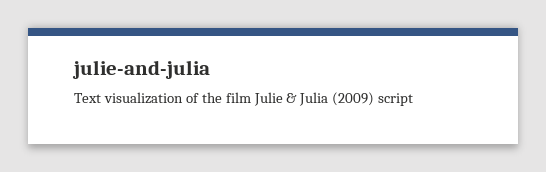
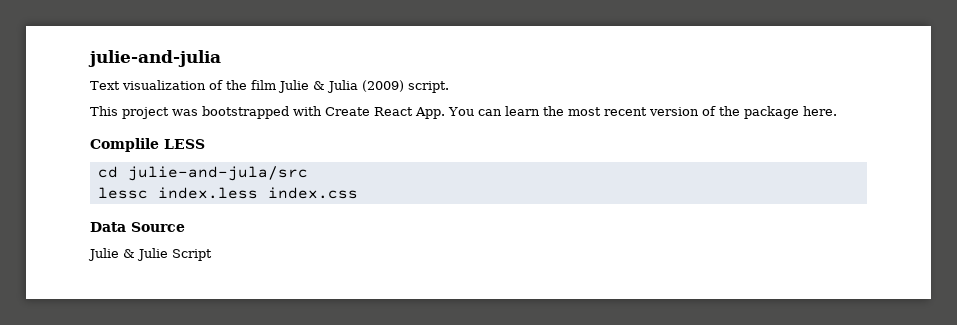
- Text visualization of the film Julie & Julia (2009) script
+ Text visualization of the film Julie & Julia (2009) script.
+ This project was bootstrapped with Create React App. You can learn the most recent version of the package here.
+ Complile LESS
+ cd julie-and-jula/src
+ lessc index.less index.css
+ Data Source
+ Julie & Julie Script

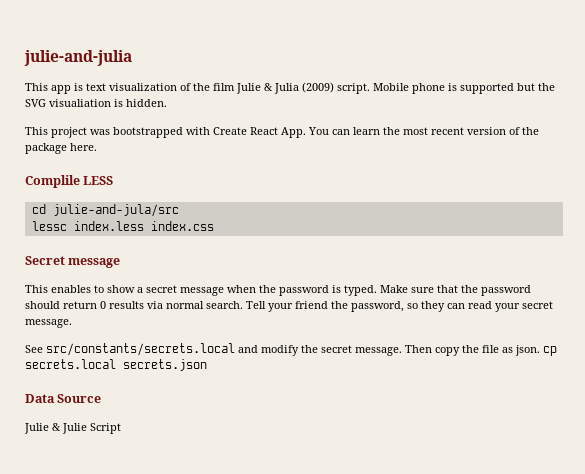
- Text visualization of the film Julie & Julia (2009) script.
+ This app is text visualization of the film Julie & Julia (2009) script. Mobile phone is supported but the SVG visualiation is hidden.
+ Secret message
+ This enables to show a secret message when the password is typed. Make sure that the password should return 0 results via normal search. Tell your friend the password, so they can read your secret message.
+ See src/constants/secrets.local and modify the secret message. Then copy the file as json. cp secrets.local secrets.json

